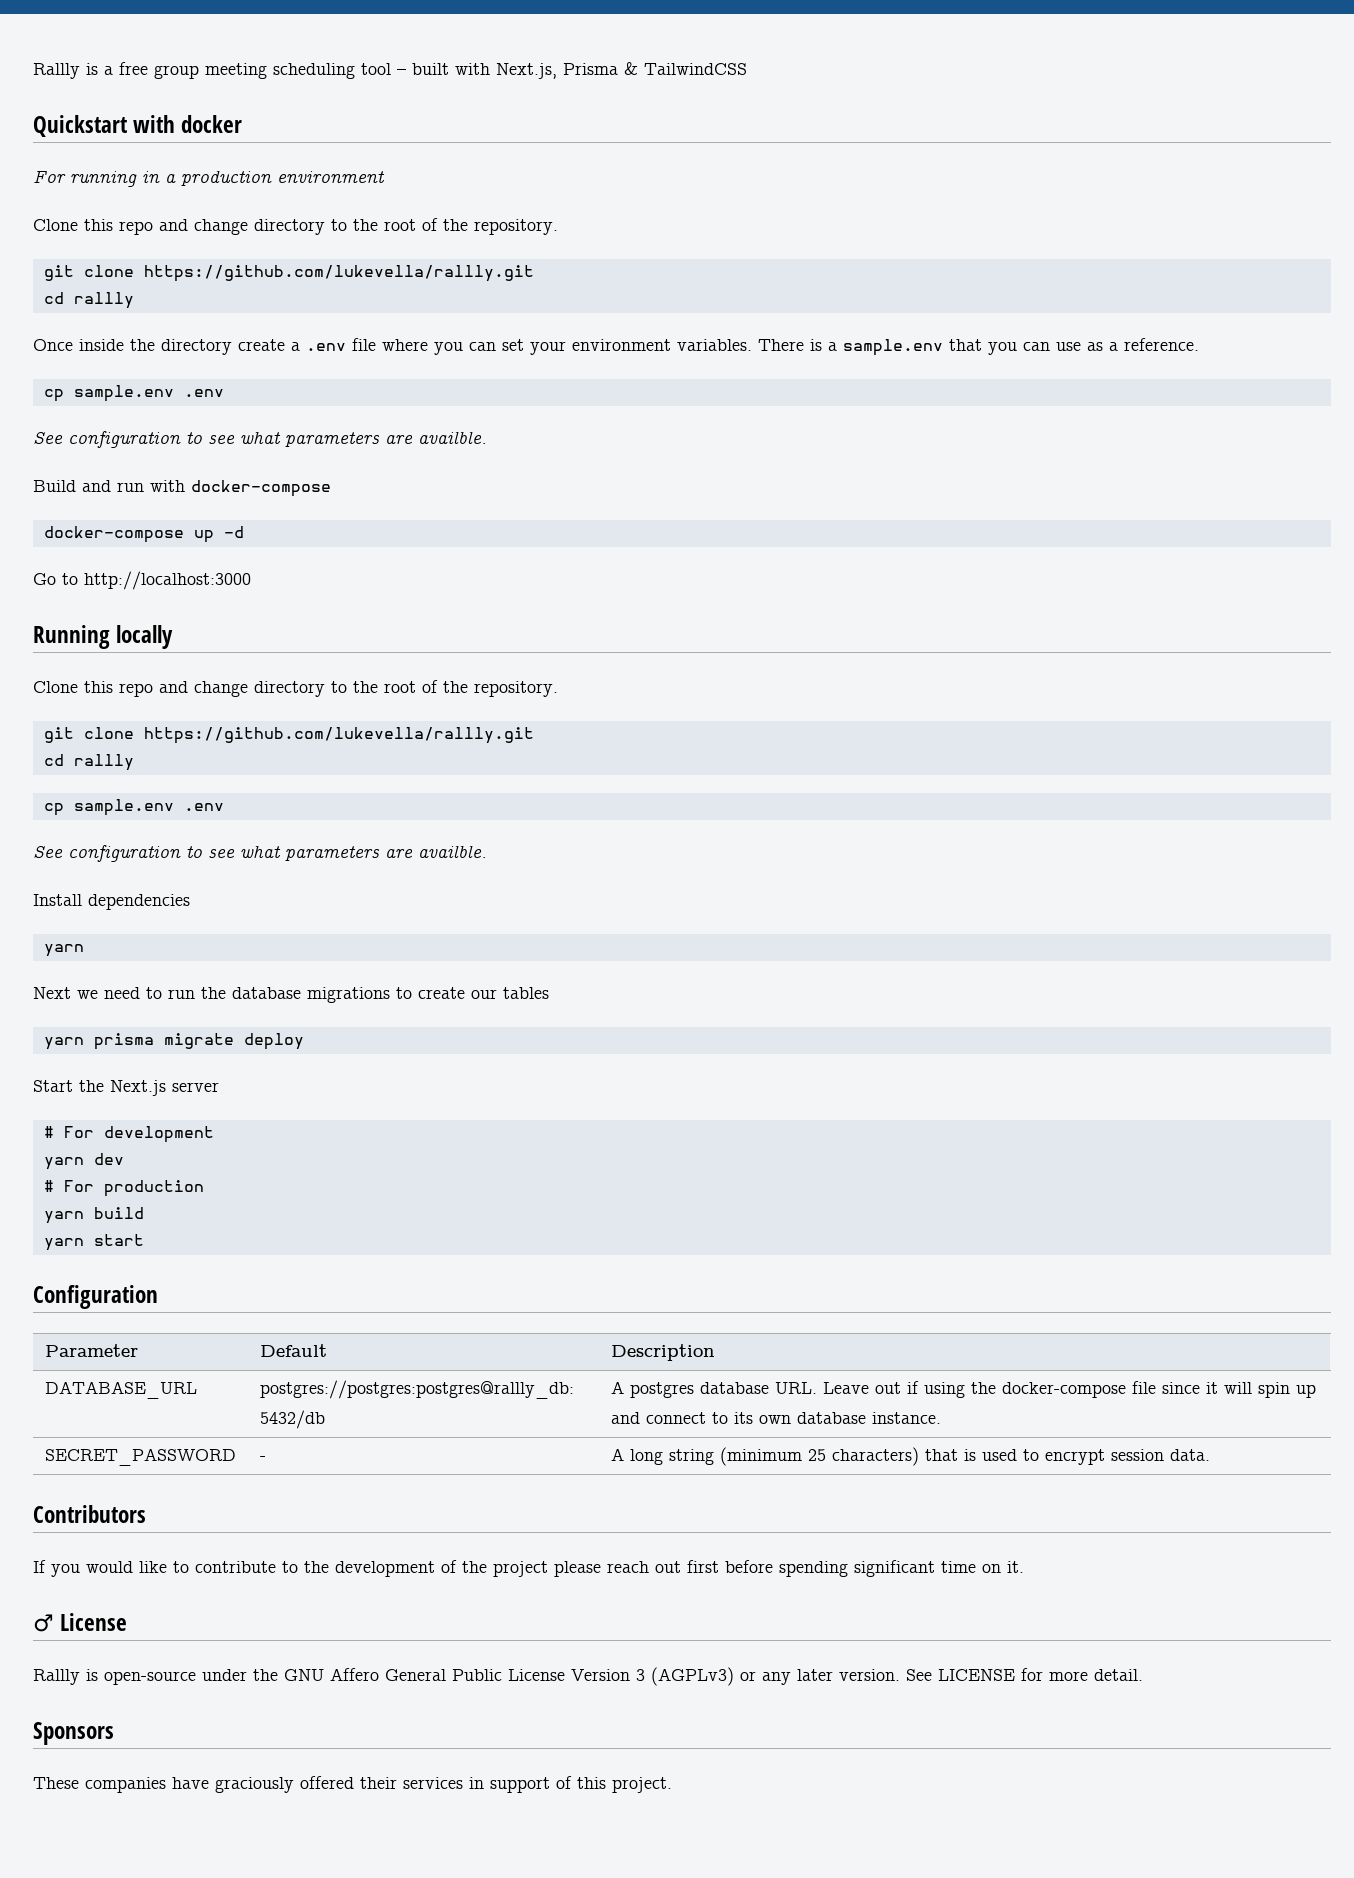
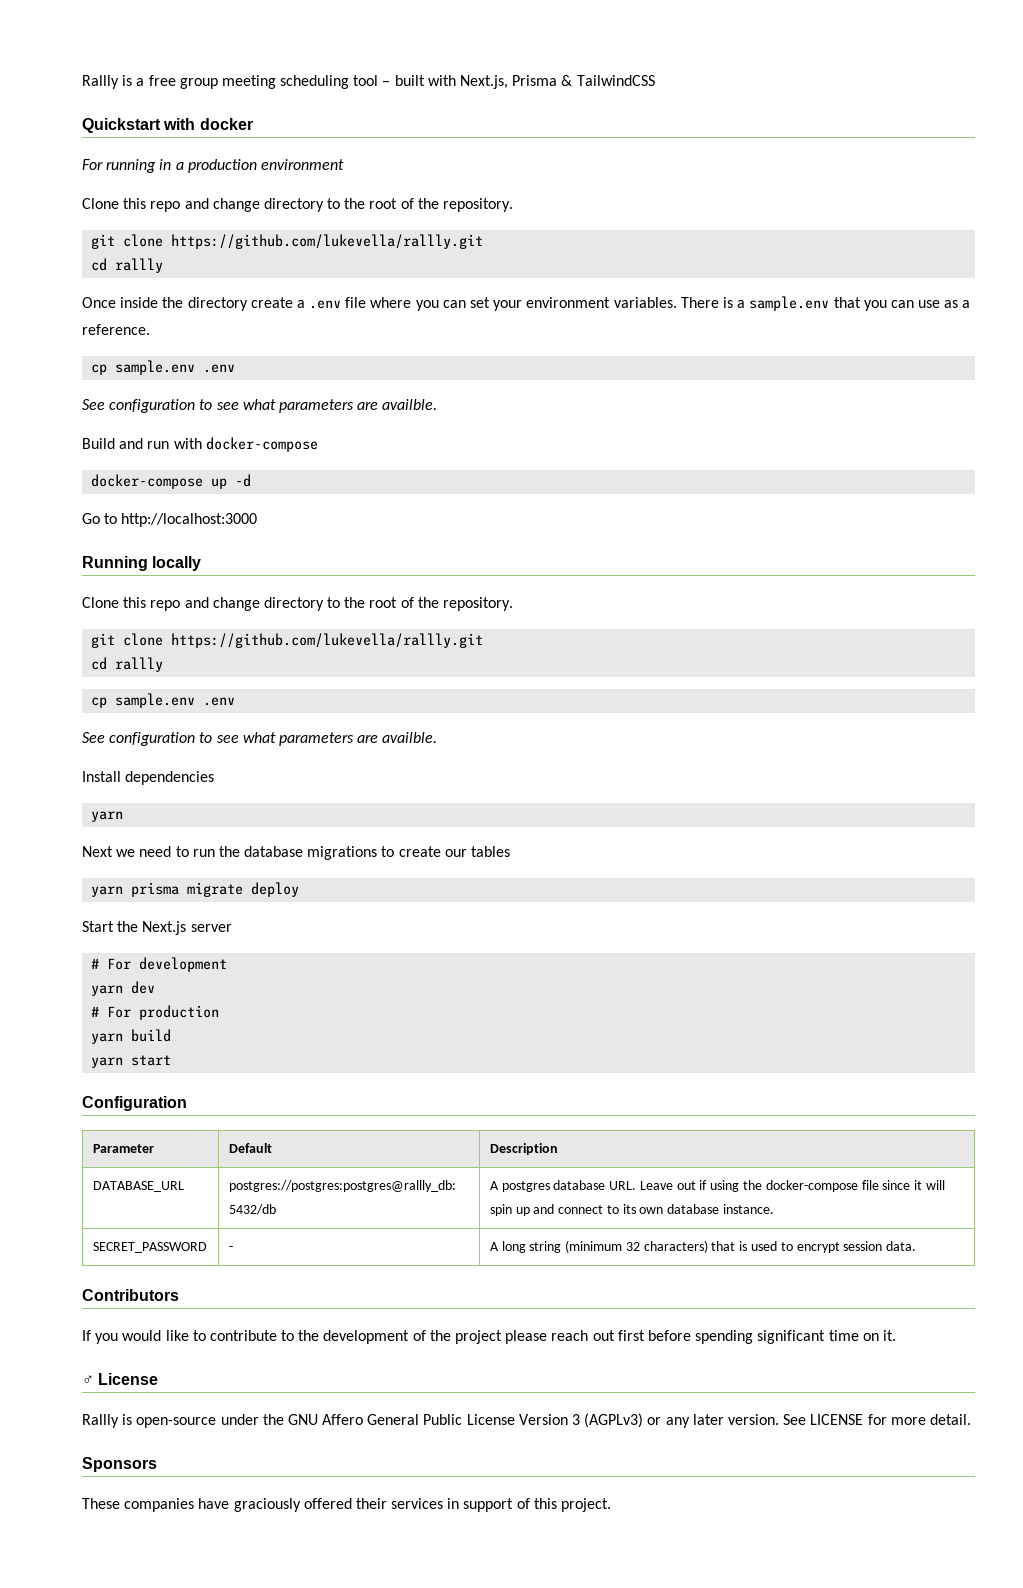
- SECRET_PASSWORD | - | A long string (minimum 25 characters) that is used to encrypt session data.
+ SECRET_PASSWORD | - | A long string (minimum 32 characters) that is used to encrypt session data.

